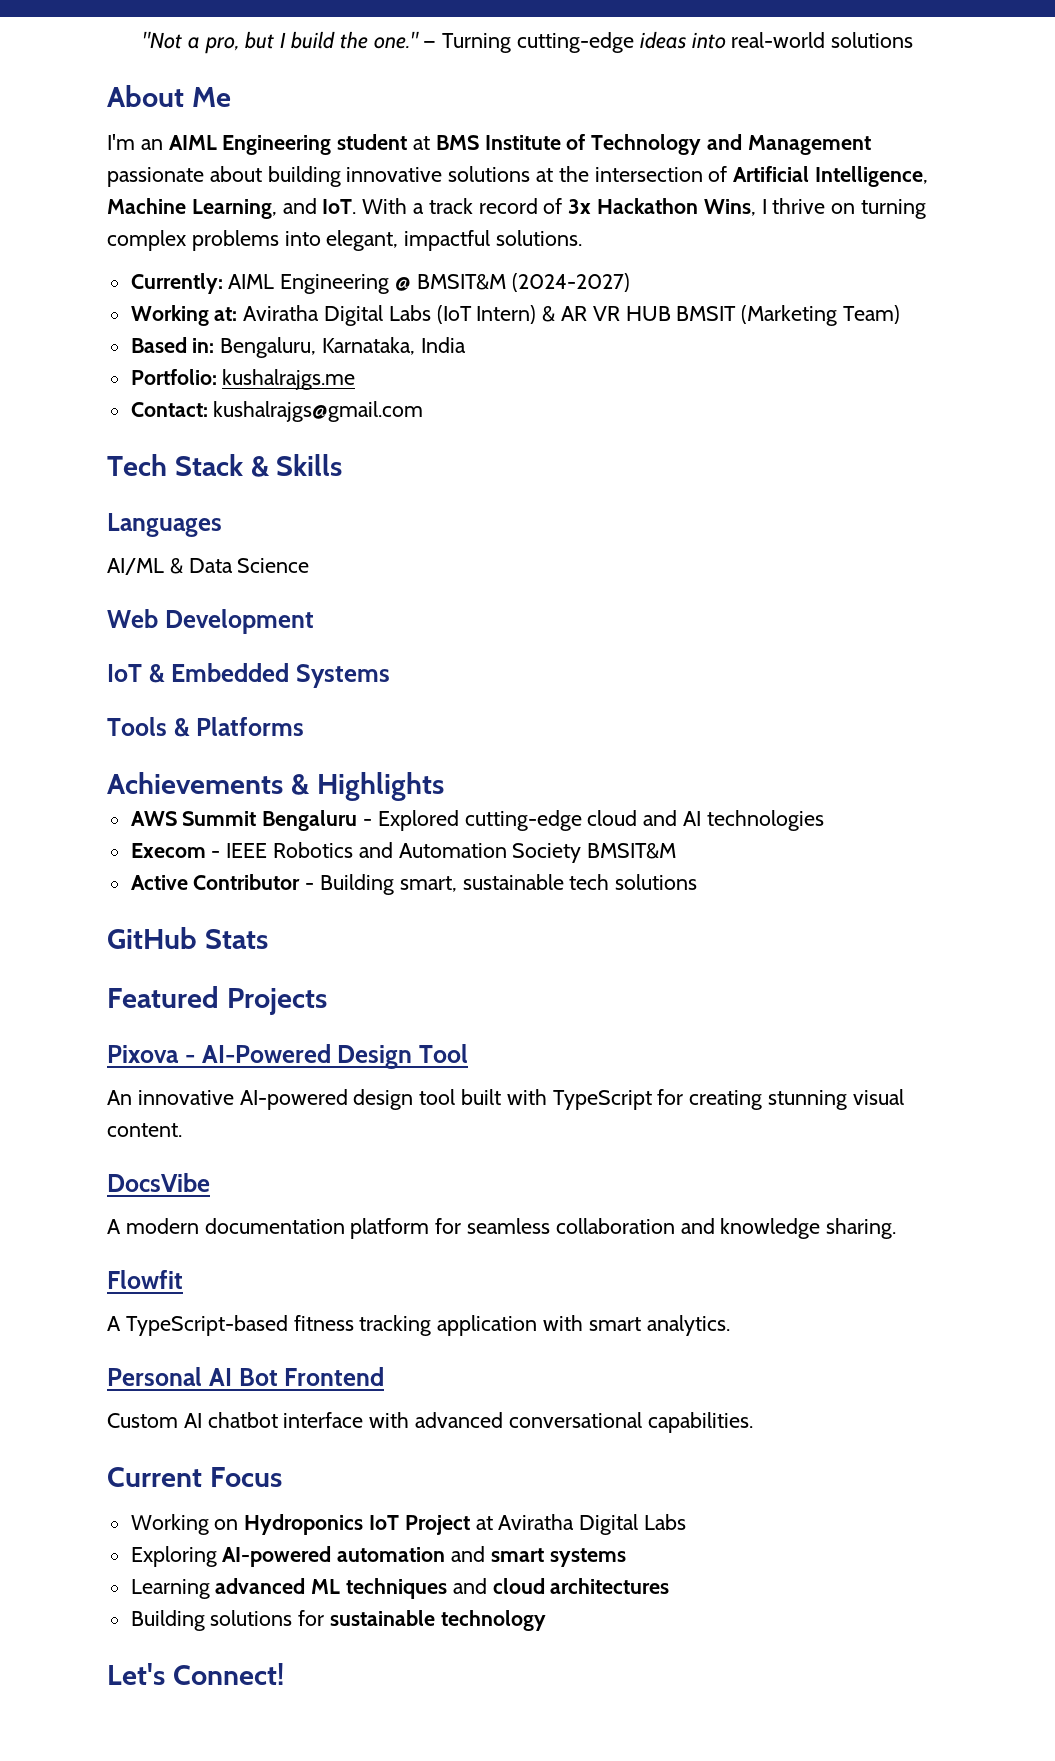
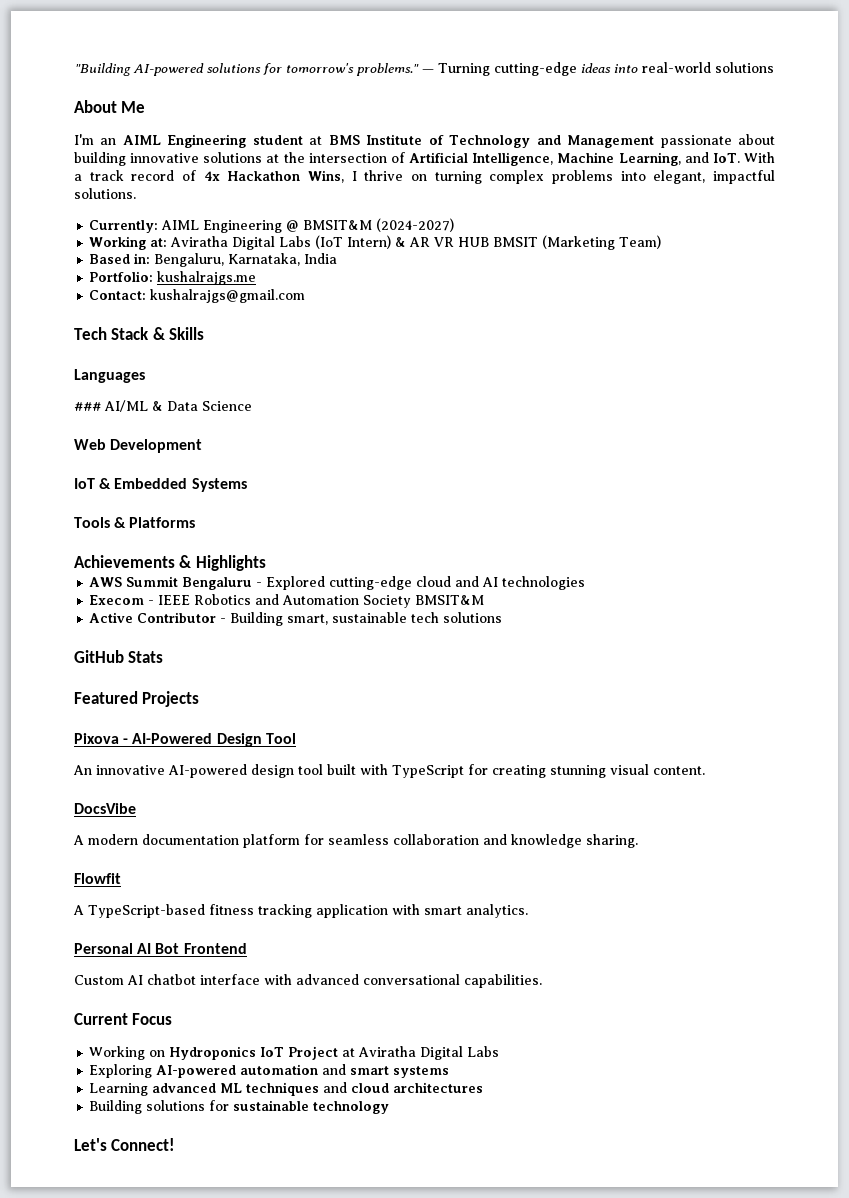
- "Not a pro, but I build the one."
+ "Building AI-powered solutions for tomorrow's problems."
- I'm an AIML Engineering student at BMS Institute of Technology and Management passionate about building innovative solutions at the intersection of Artificial Intelligence, Machine Learning, and IoT. With a track record of 3x Hackathon Wins, I thrive on turning complex problems into elegant, impactful solutions.
+ I'm an AIML Engineering student at BMS Institute of Technology and Management passionate about building innovative solutions at the intersection of Artificial Intelligence, Machine Learning, and IoT. With a track record of 4x Hackathon Wins, I thrive on turning complex problems into elegant, impactful solutions.
- AI/ML & Data Science
+ ### AI/ML & Data Science

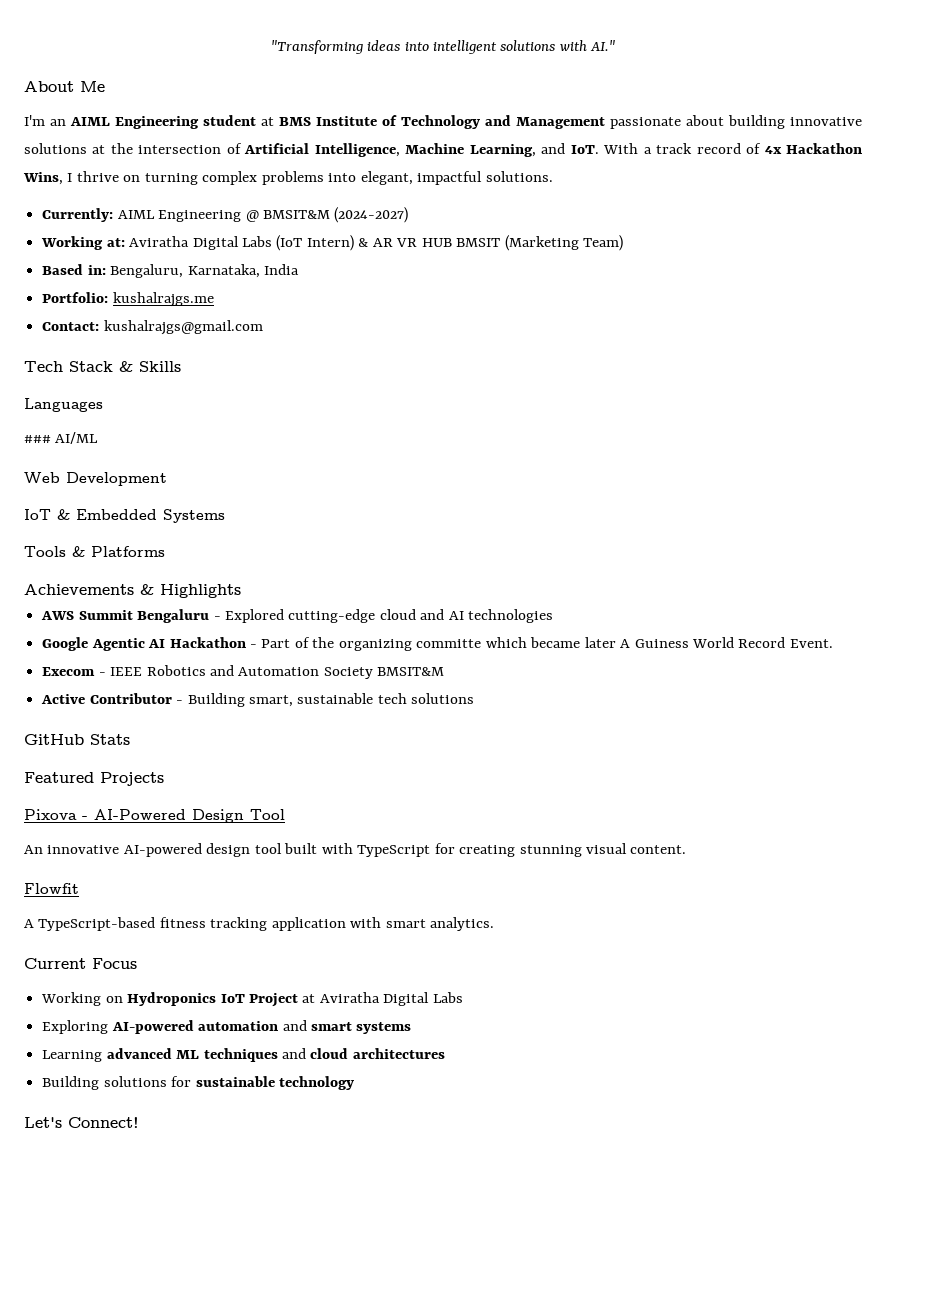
- "Building AI-powered solutions for tomorrow's problems." — Turning cutting-edge ideas into real-world solutions
+ "Transforming ideas into intelligent solutions with AI."
- ### AI/ML & Data Science
+ ### AI/ML
+ Google Agentic AI Hackathon - Part of the organizing committe which became later A Guiness World Record Event.
- DocsVibe
- A modern documentation platform for seamless collaboration and knowledge sharing.
- Personal AI Bot Frontend
- Custom AI chatbot interface with advanced conversational capabilities.

